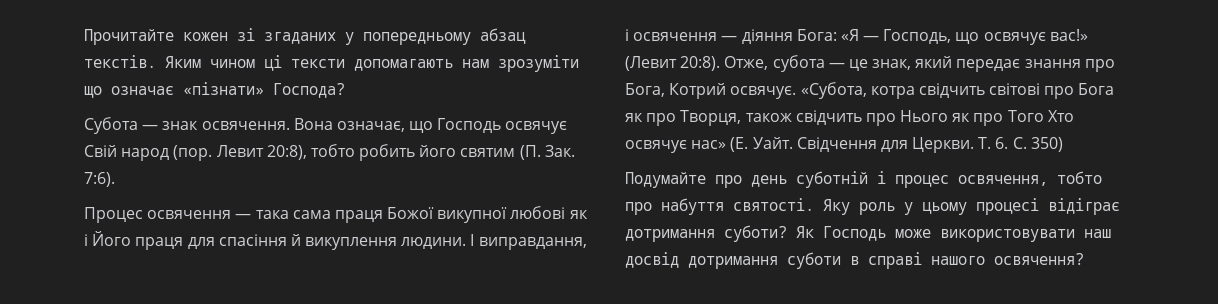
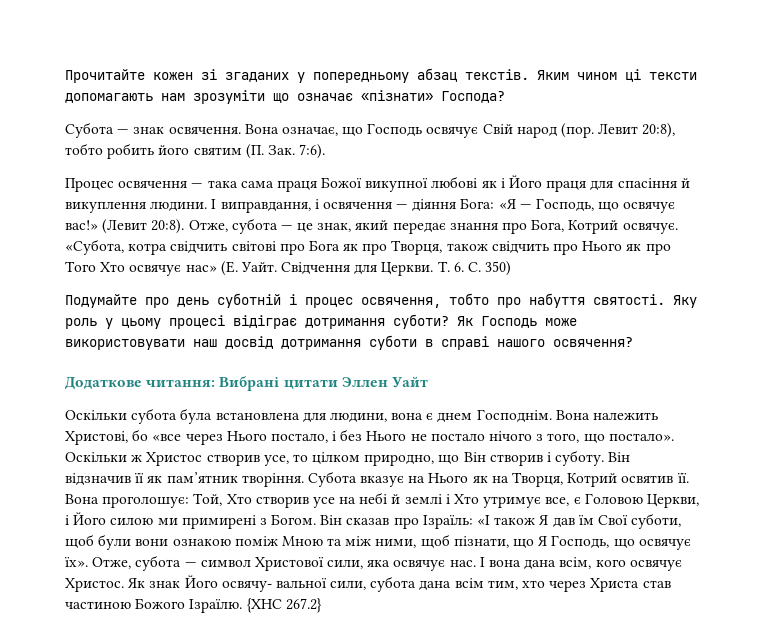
+ Додаткове читання: Вибрані цитати Эллен Уайт
+ Оскільки субота була встановлена для людини, вона є днем Господнім. Вона належить Христові, бо «все через Нього постало, і без Нього не постало нічого з того, що постало». Оскільки ж Христос створив усе, то цілком природно, що Він створив і суботу. Він відзначив її як пам’ятник творіння. Субота вказує на Нього як на Творця, Котрий освятив її. Вона проголошує: Той, Хто створив усе на небі й землі і Хто утримує все, є Головою Церкви, і Його силою ми примирені з Богом. Він сказав про Ізраїль: «І також Я дав їм Свої суботи, щоб були вони ознакою поміж Мною та між ними, щоб пізнати, що Я Господь, що освячує їх». Отже, субота — символ Христової сили, яка освячує нас. І вона дана всім, кого освячує Христос. Як знак Його освячу- вальної сили, субота дана всім тим, хто через Христа став частиною Божого Ізраїлю. {ХНС 267.2}

